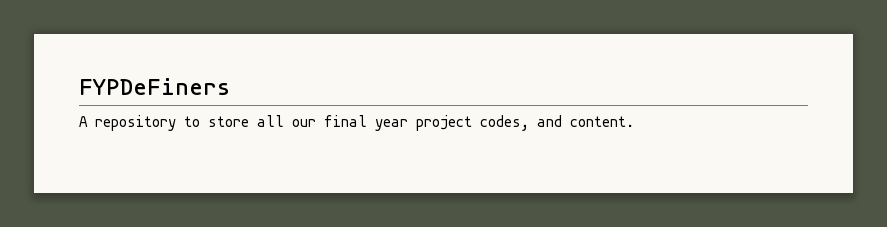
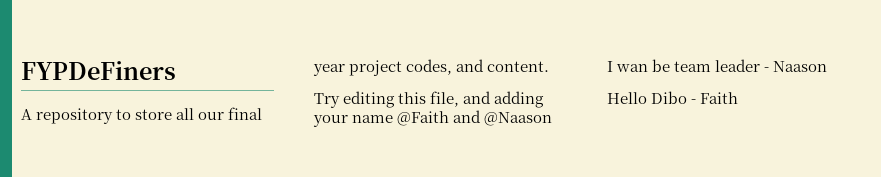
+ Try editing this file, and adding your name @Faith and @Naason
+ I wan be team leader - Naason
+ Hello Dibo - Faith

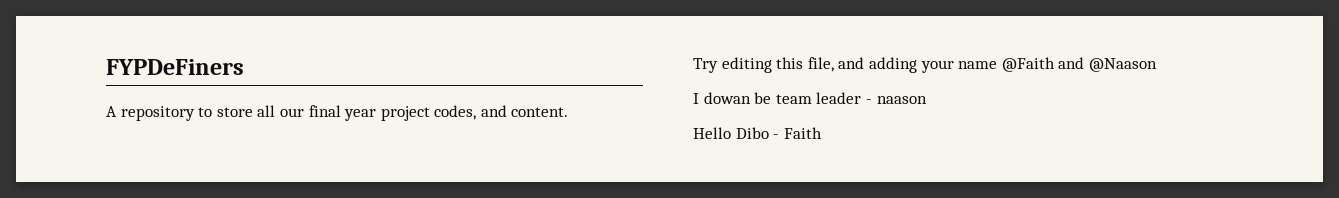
- I wan be team leader - Naason
+ I dowan be team leader - naason

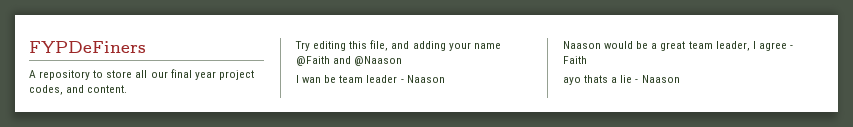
- I dowan be team leader - naason
- Hello Dibo - Faith
+ I wan be team leader - Naason
+ Naason would be a great team leader, I agree - Faith
+ ayo thats a lie - Naason

